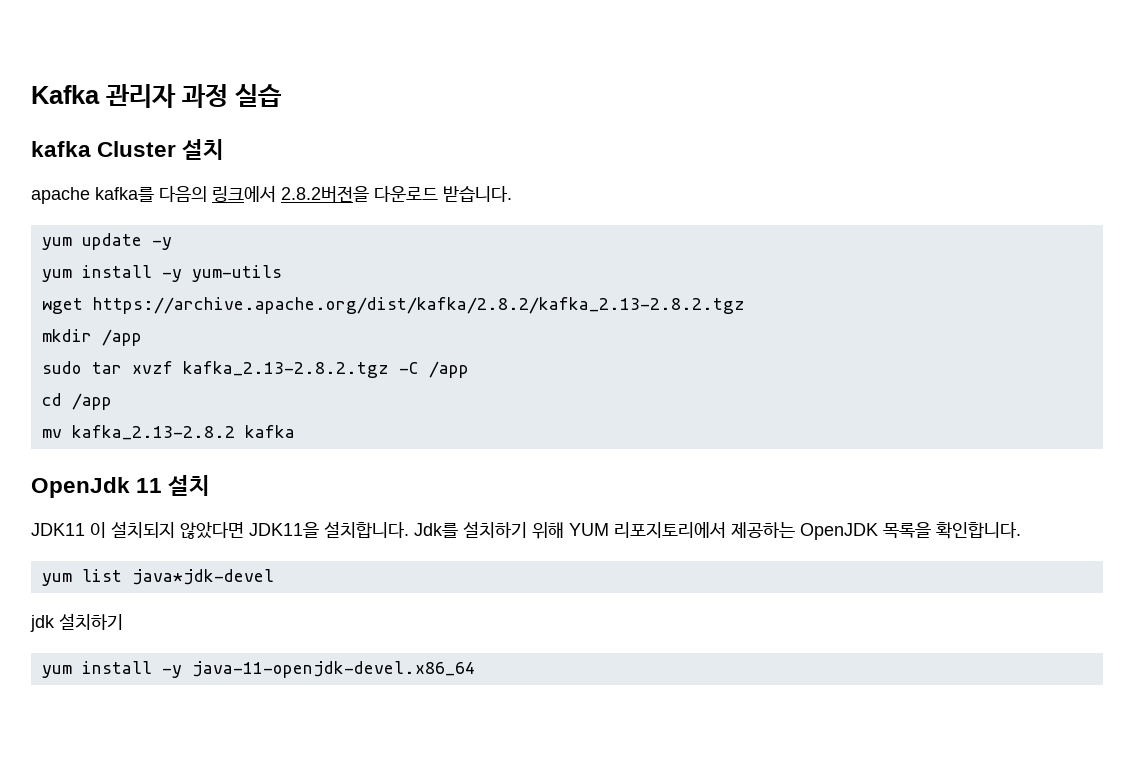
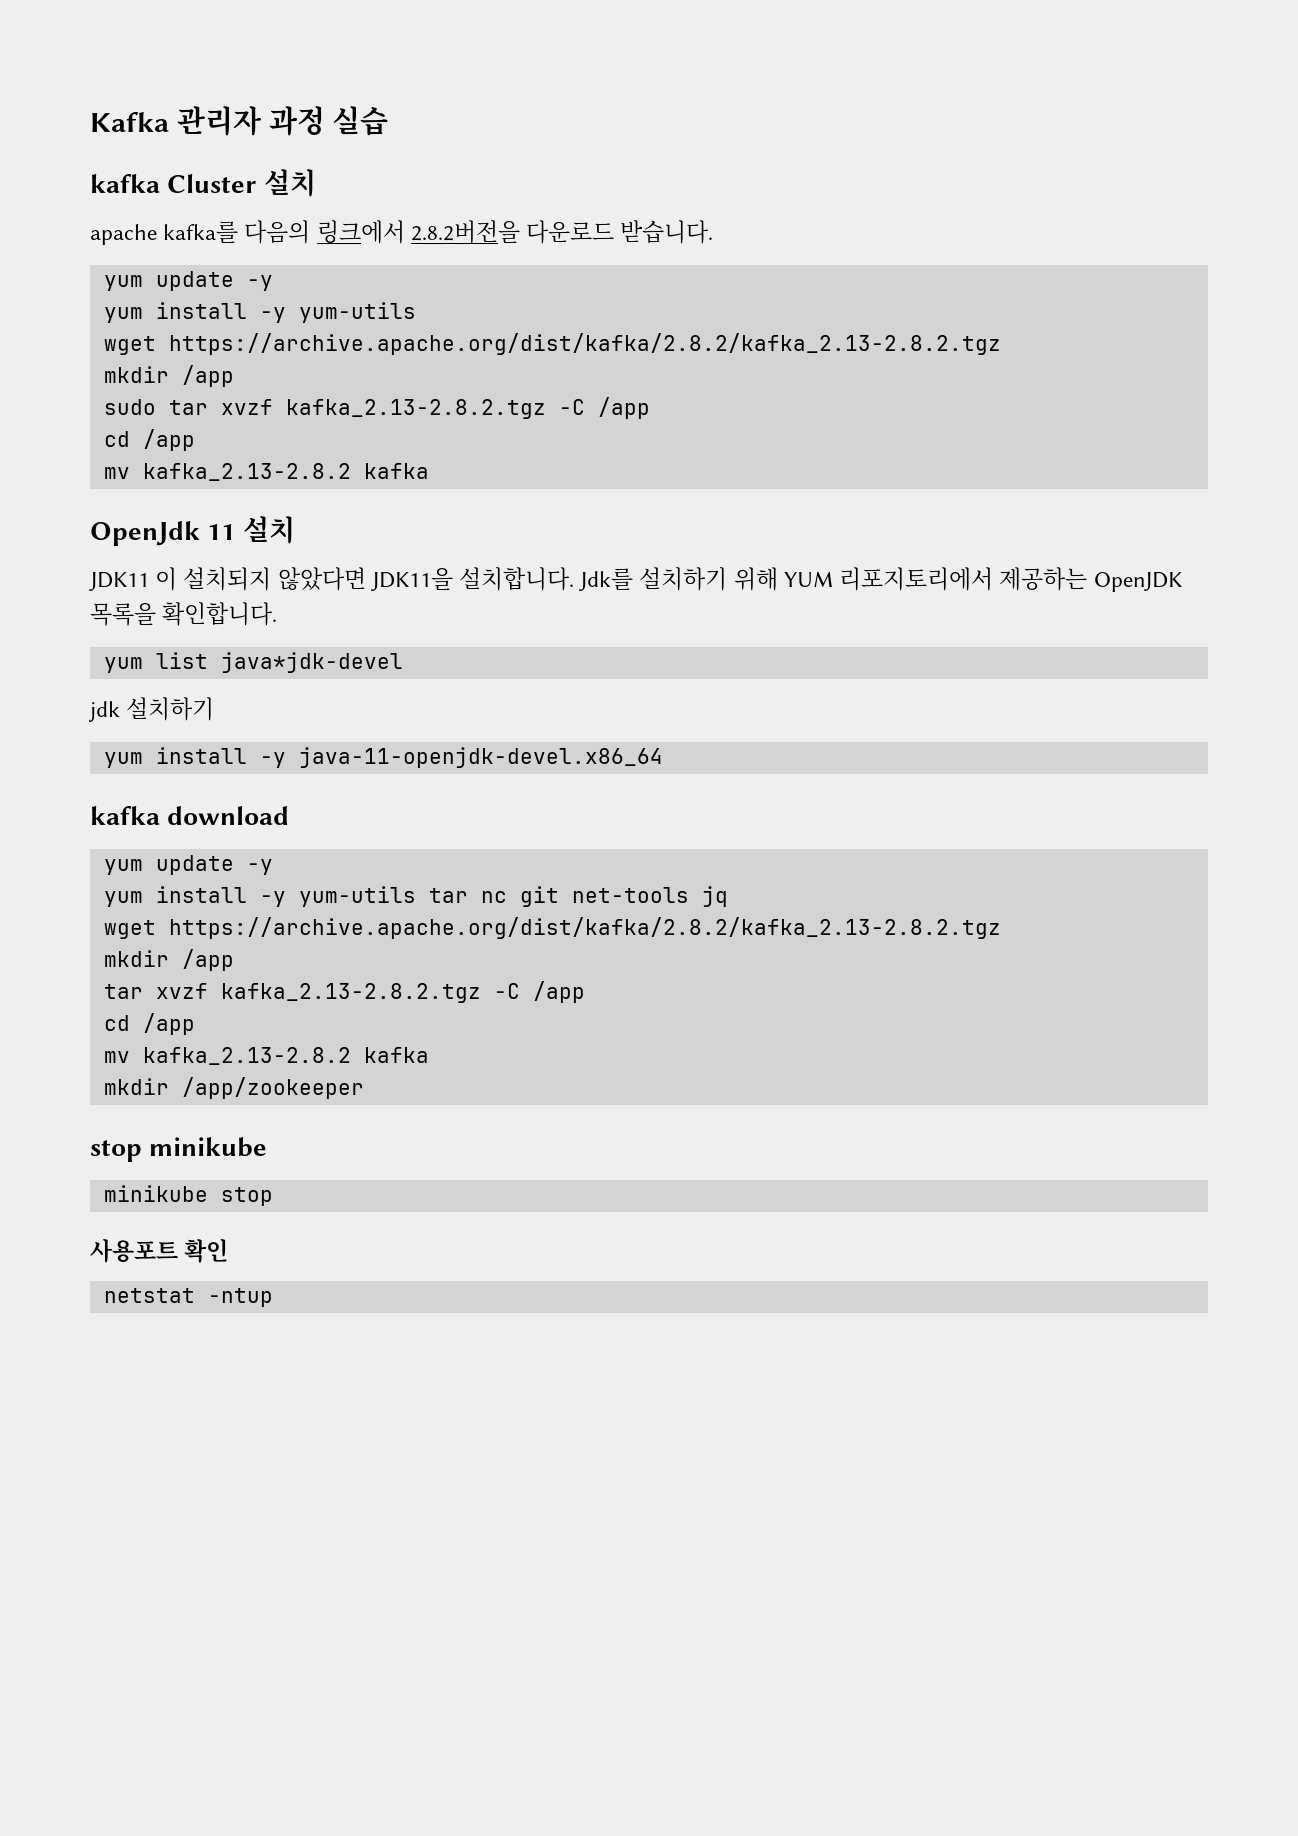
+ kafka download
+ yum update -y
+ yum install -y yum-utils tar nc git net-tools jq
+ wget https://archive.apache.org/dist/kafka/2.8.2/kafka_2.13-2.8.2.tgz
+ mkdir /app
+ tar xvzf kafka_2.13-2.8.2.tgz -C /app
+ cd /app
+ mv kafka_2.13-2.8.2 kafka
+ mkdir /app/zookeeper
+ stop minikube
+ minikube stop
+ 사용포트 확인
+ netstat -ntup

